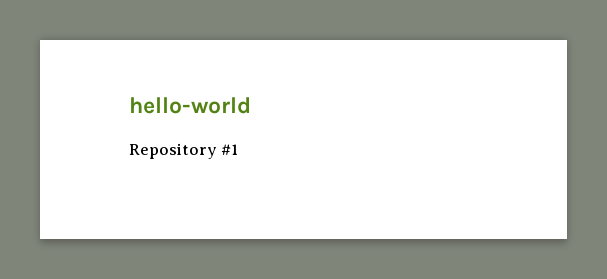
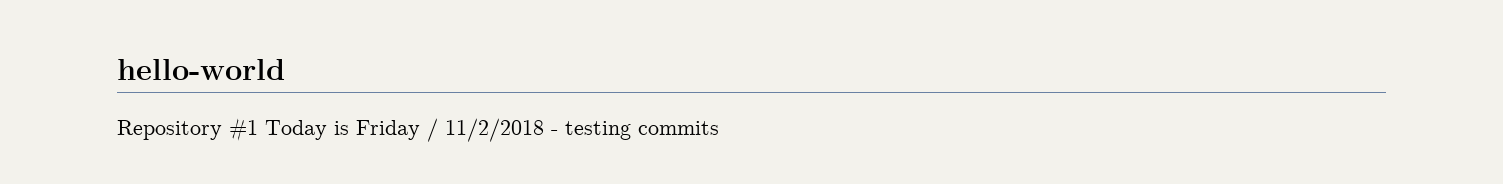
- Repository #1
+ Repository #1 Today is Friday / 11/2/2018 - testing commits

